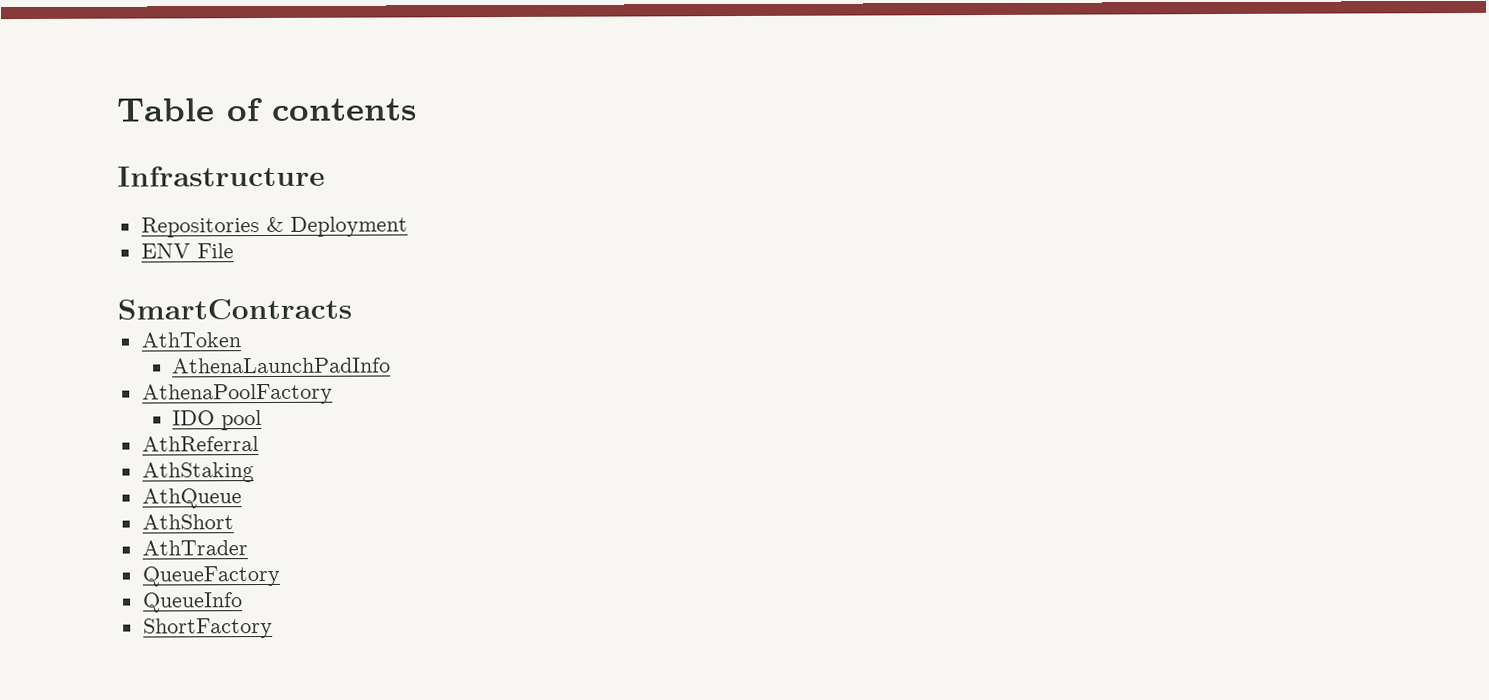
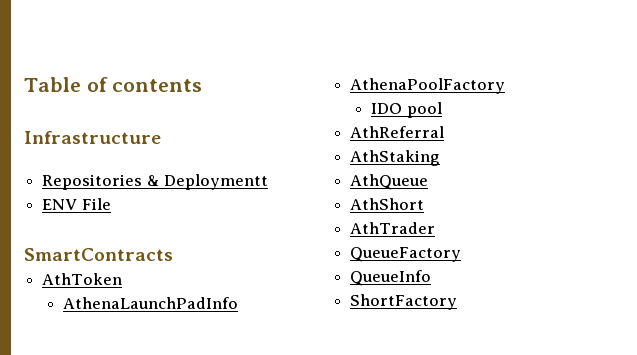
- Repositories & Deployment
+ Repositories & Deploymentt

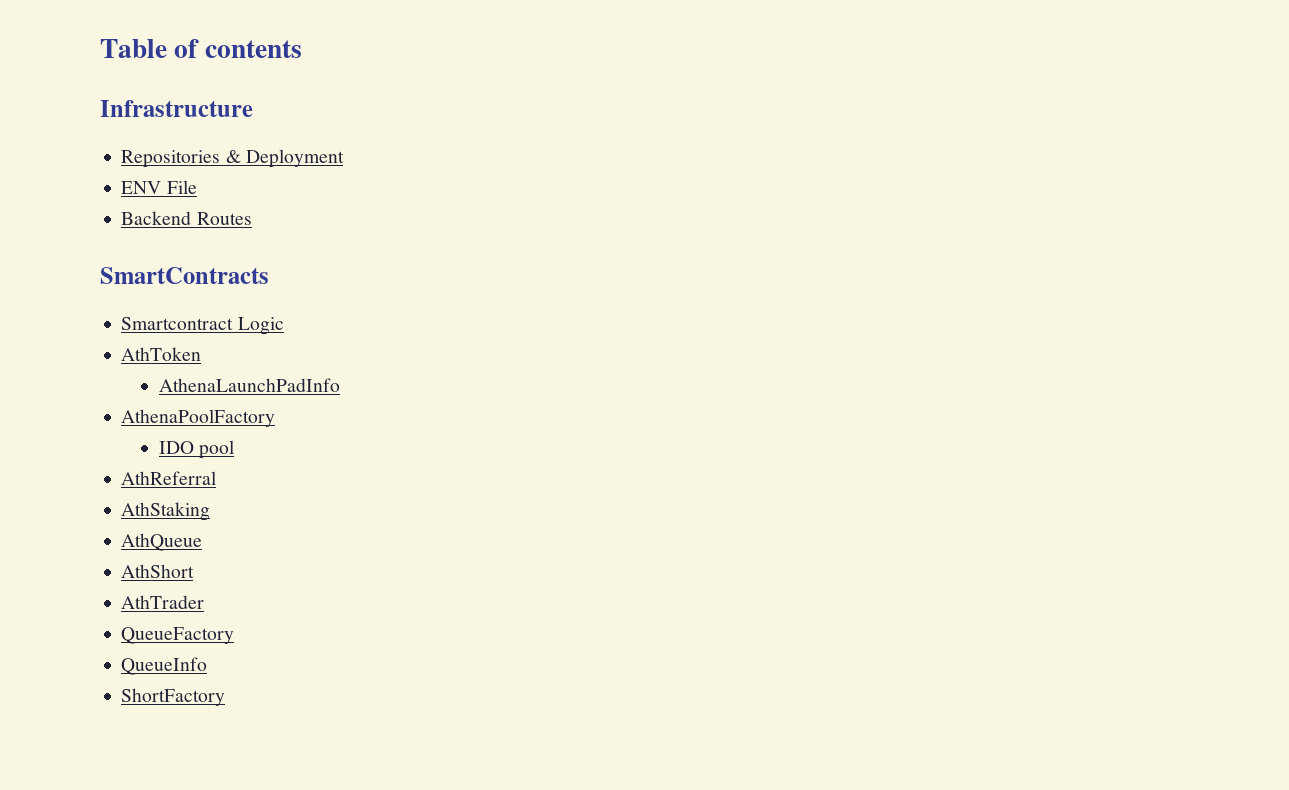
- Repositories & Deploymentt
+ Repositories & Deployment
+ Backend Routes
+ Smartcontract Logic

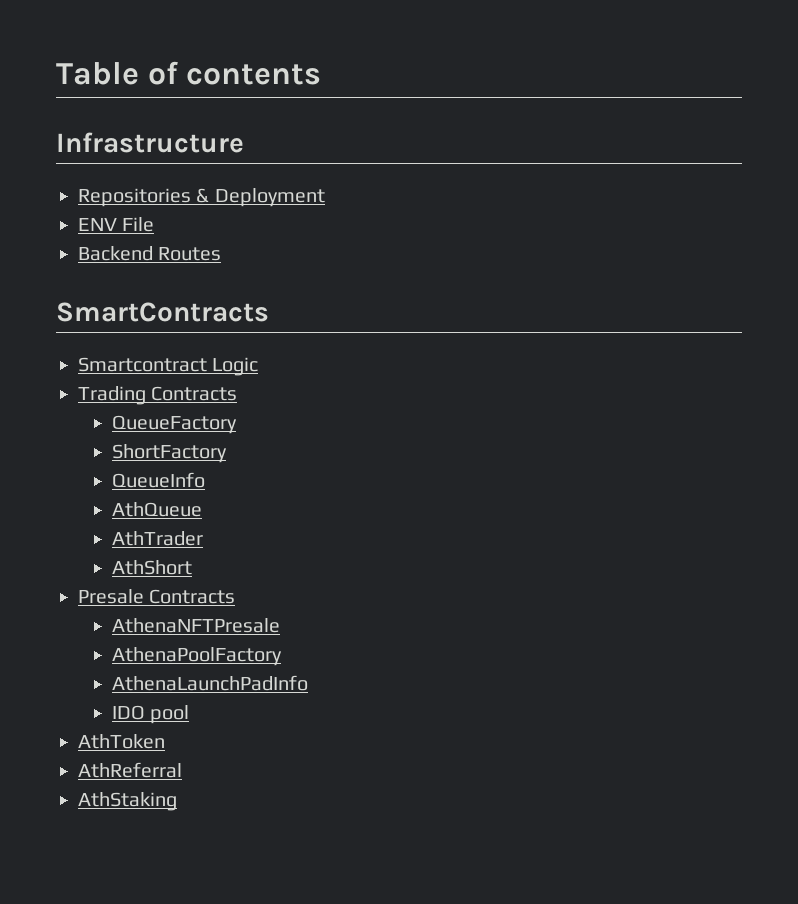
- AthToken
+ Trading Contracts
+ QueueFactory
+ ShortFactory
+ QueueInfo
+ AthQueue
+ AthTrader
+ AthShort
+ Presale Contracts
+ AthenaNFTPresale
+ AthenaPoolFactory
- AthenaPoolFactory
+ AthToken
- AthQueue
- AthShort
- AthTrader
- QueueFactory
- QueueInfo
- ShortFactory

